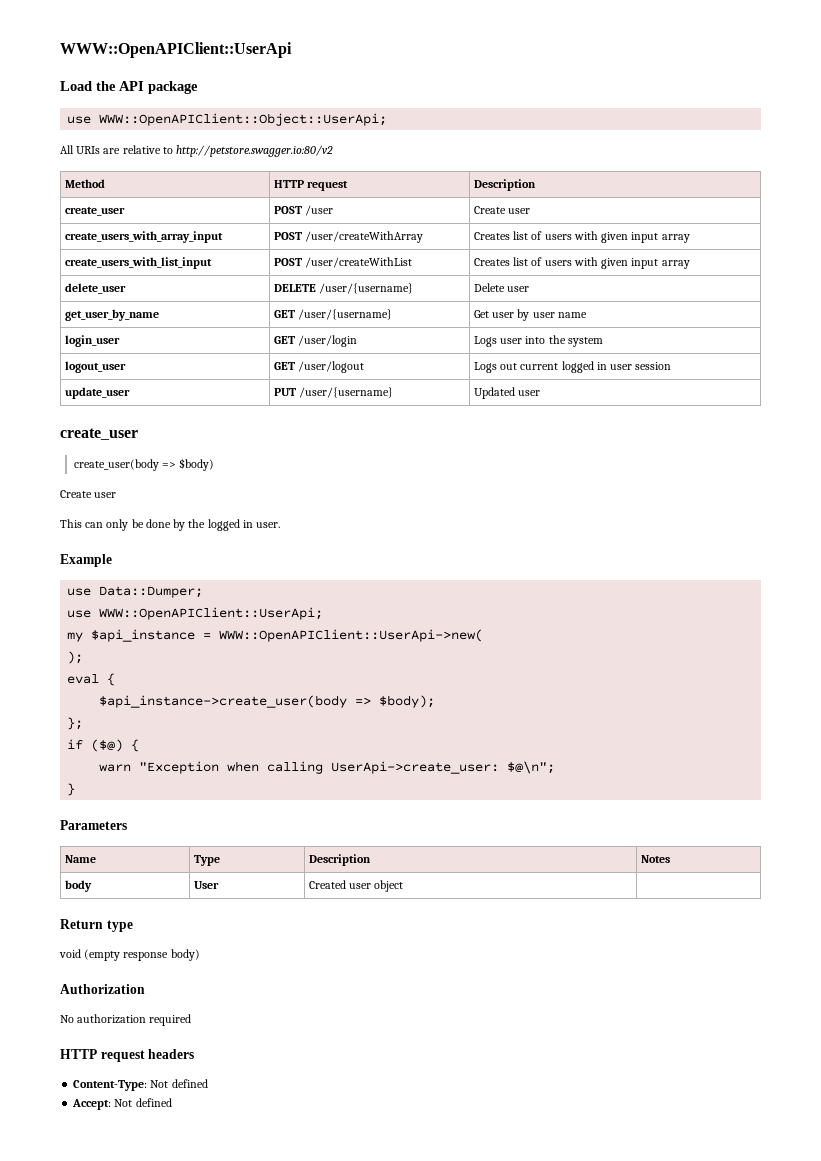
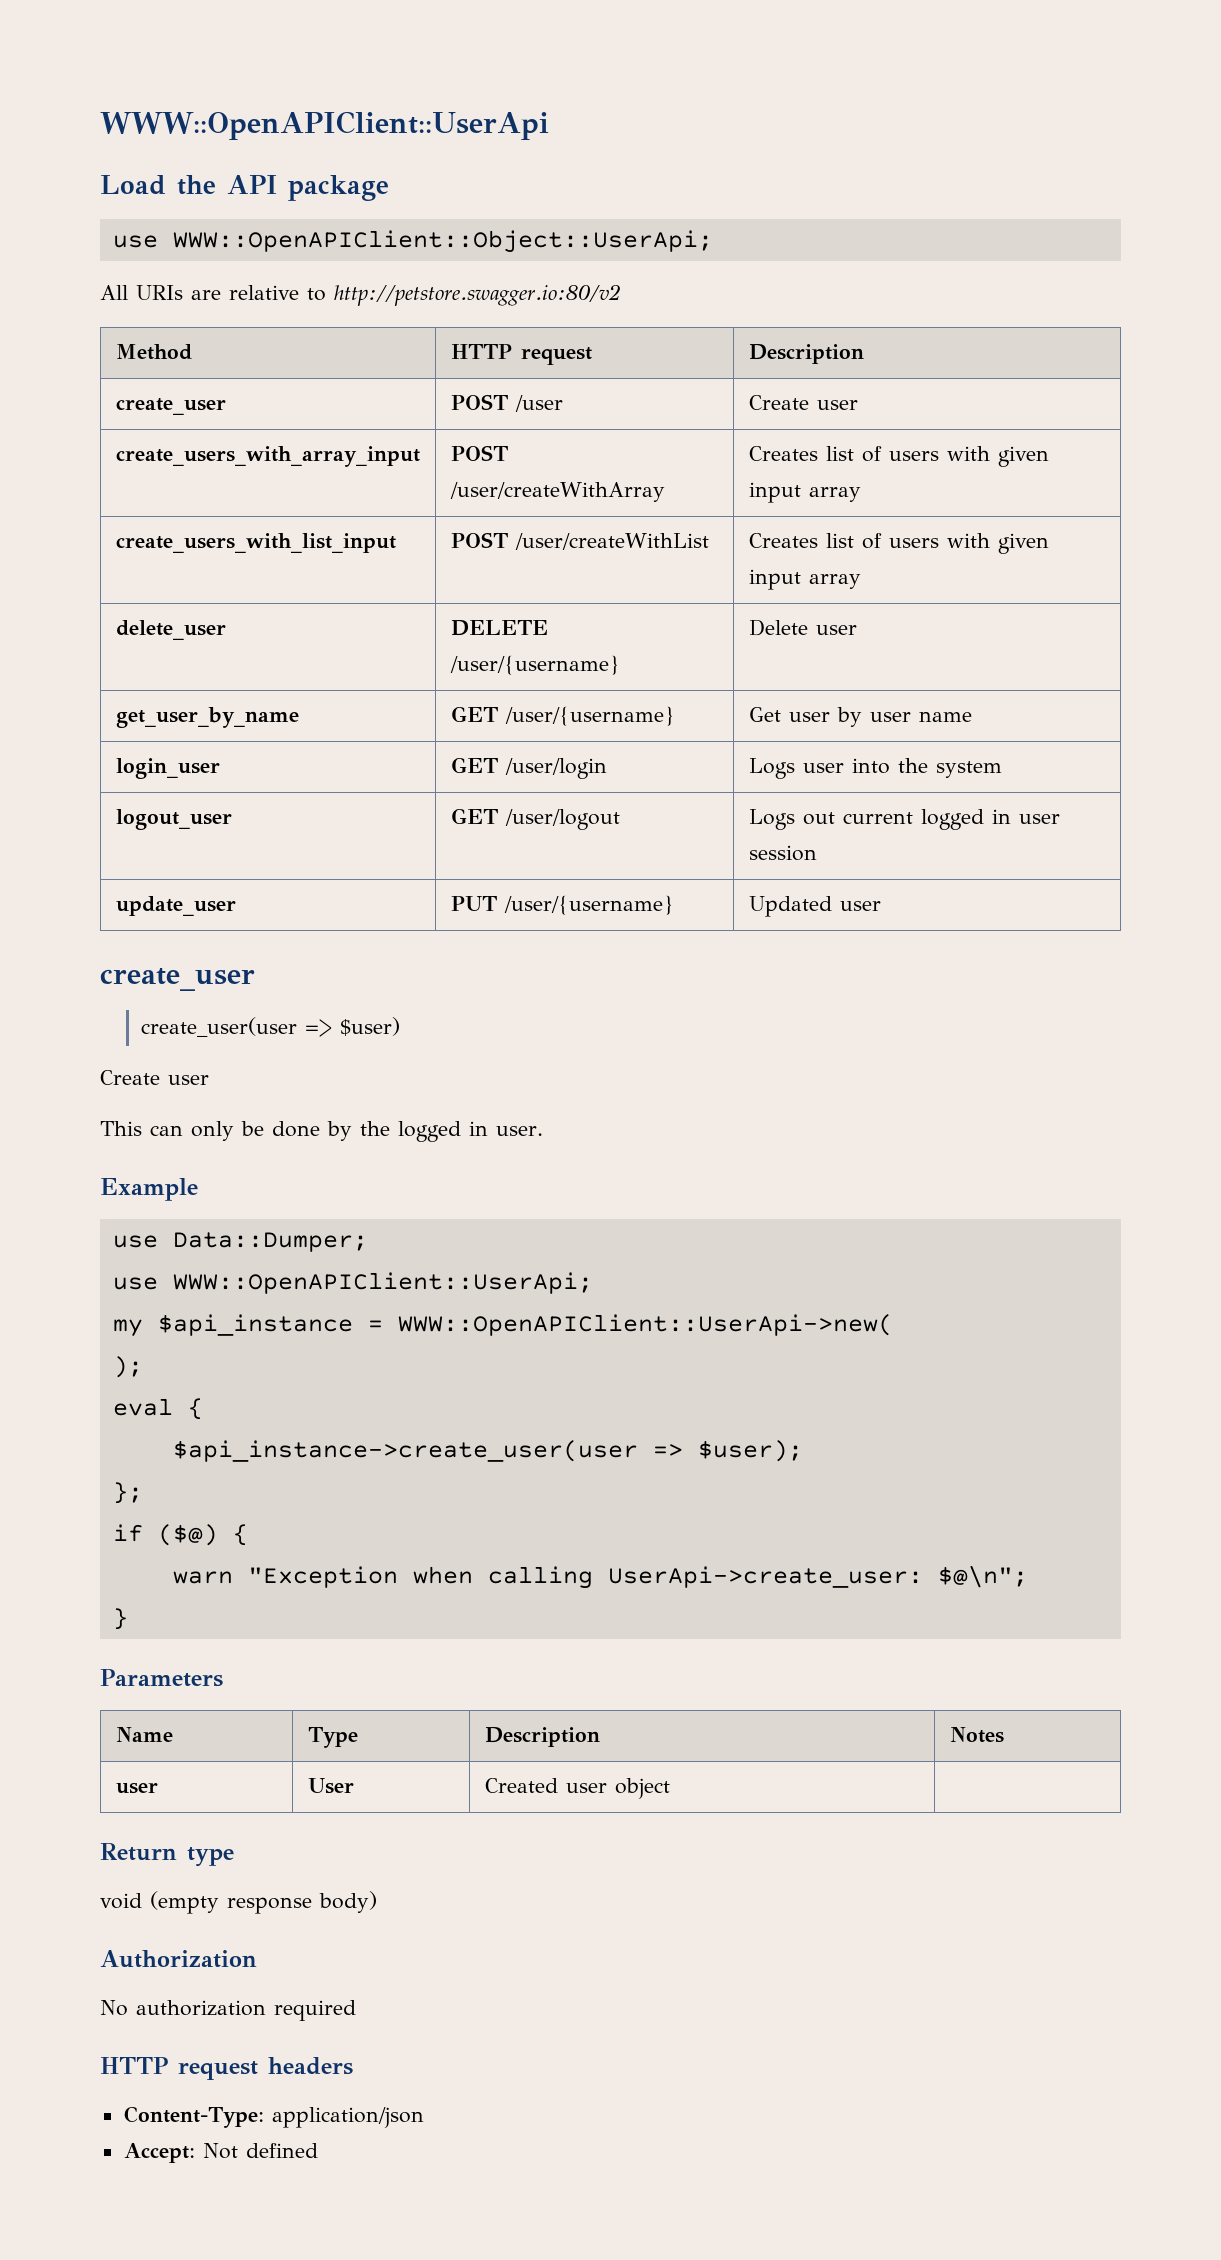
- create_user(body => $body)
+ create_user(user => $user)
- $api_instance->create_user(body => $body);
+ $api_instance->create_user(user => $user);
- body | User | Created user object |
+ user | User | Created user object |
- Content-Type: Not defined
+ Content-Type: application/json

